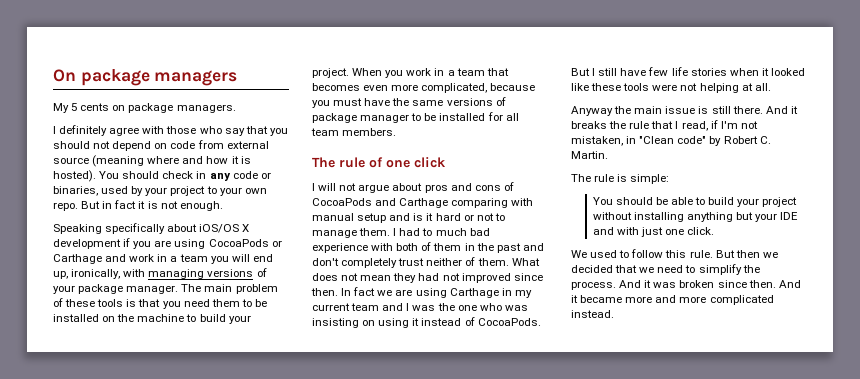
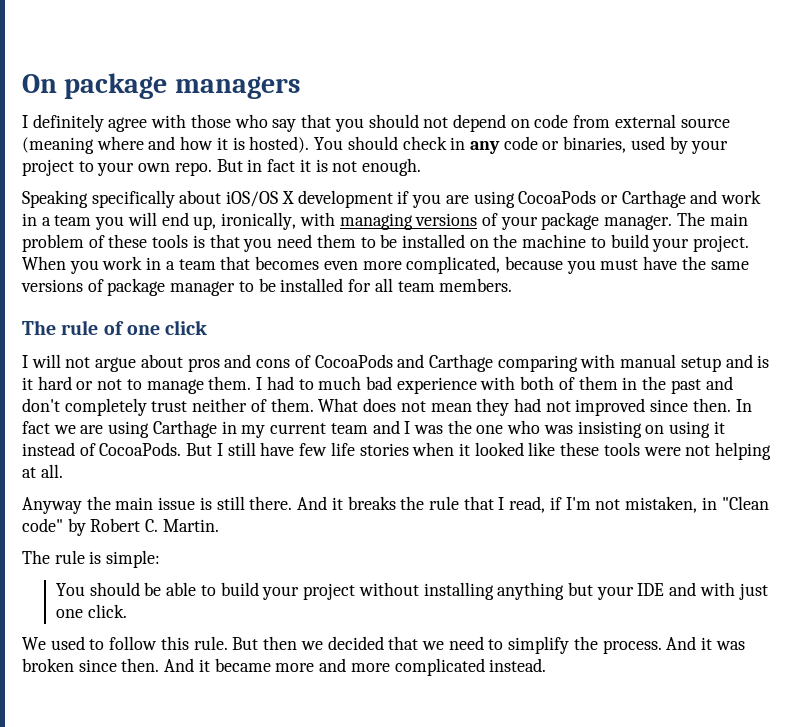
- My 5 cents on package managers.

